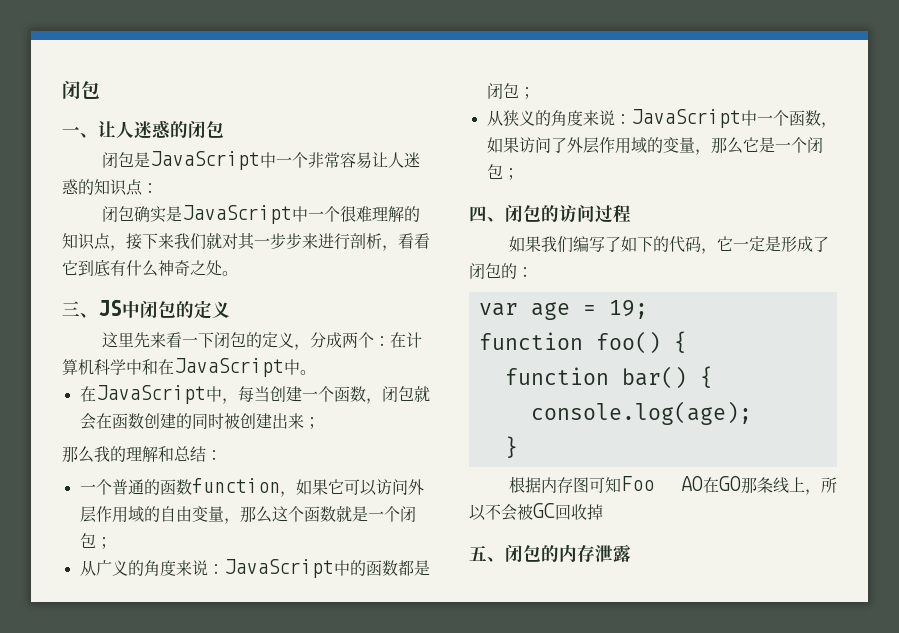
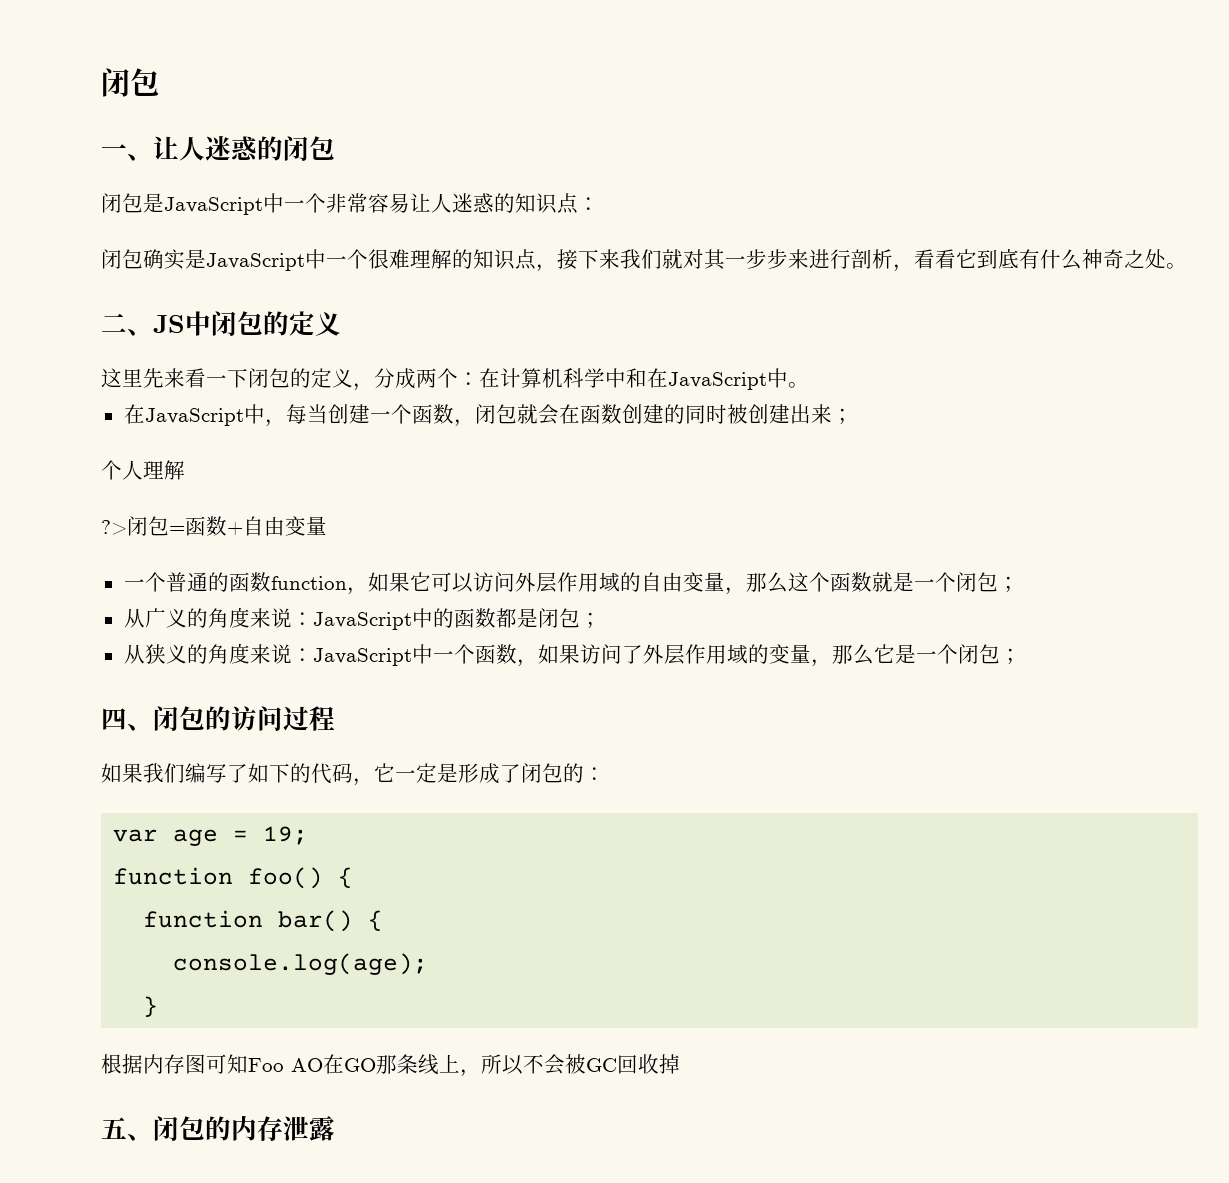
- 三、JS中闭包的定义
+ 二、JS中闭包的定义
- 那么我的理解和总结：
+ 个人理解
+ ?>闭包=函数+自由变量

